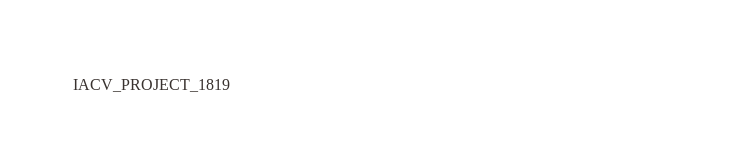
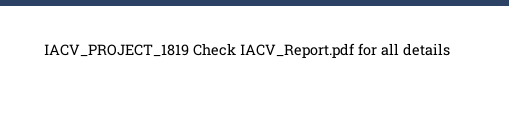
- IACV_PROJECT_1819
+ IACV_PROJECT_1819 Check IACV_Report.pdf for all details

